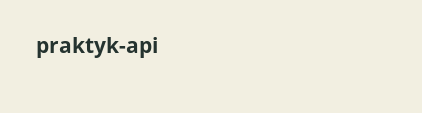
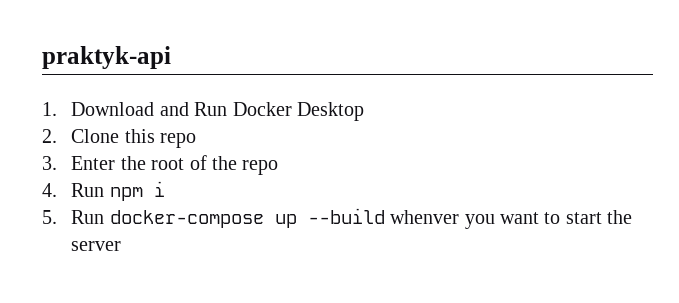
+ 1. Download and Run Docker Desktop
+ 2. Clone this repo
+ 3. Enter the root of the repo
+ 4. Run npm i
+ 5. Run docker-compose up --build whenver you want to start the server

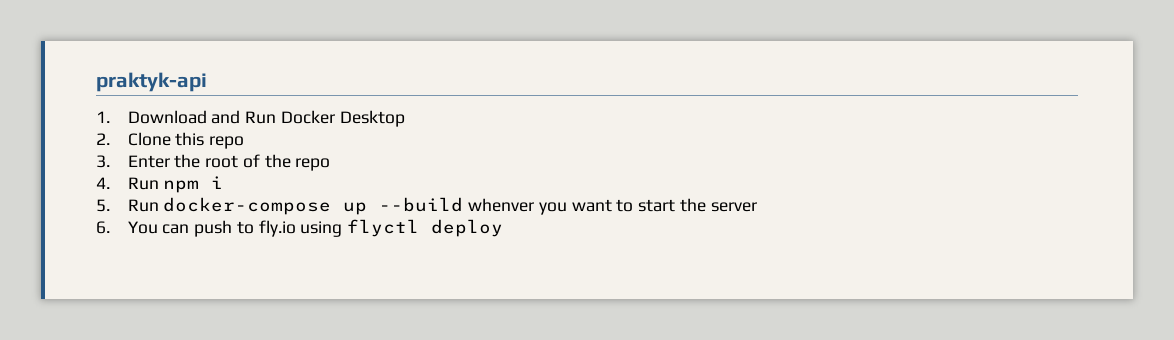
+ 6. You can push to fly.io using flyctl deploy

